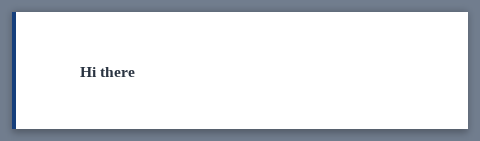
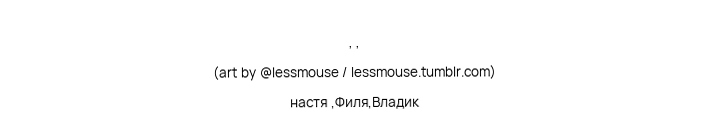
- Hi there
+ , ,
+ (art by @lessmouse / lessmouse.tumblr.com)
+ настя ,Филя,Владик

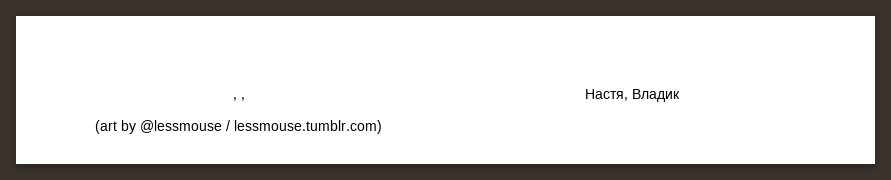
- настя ,Филя,Владик
+ Настя, Владик

